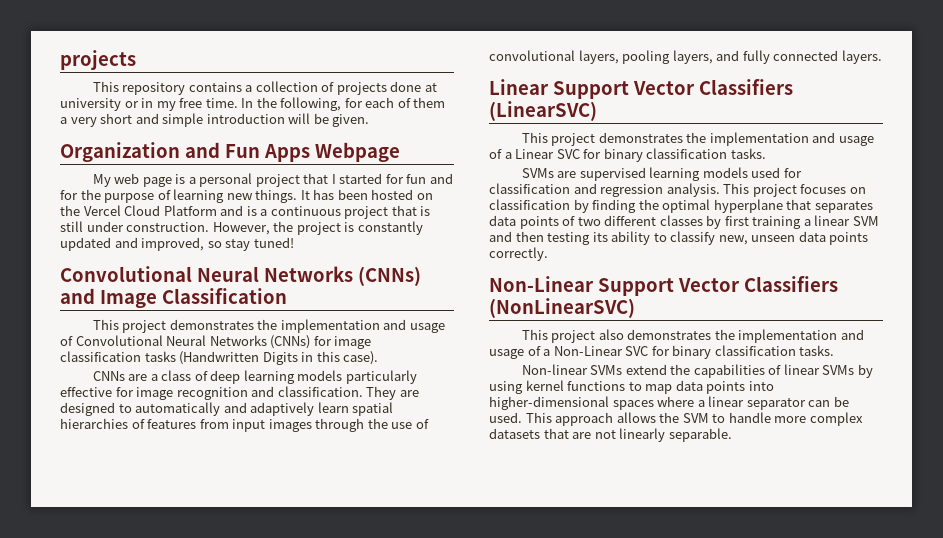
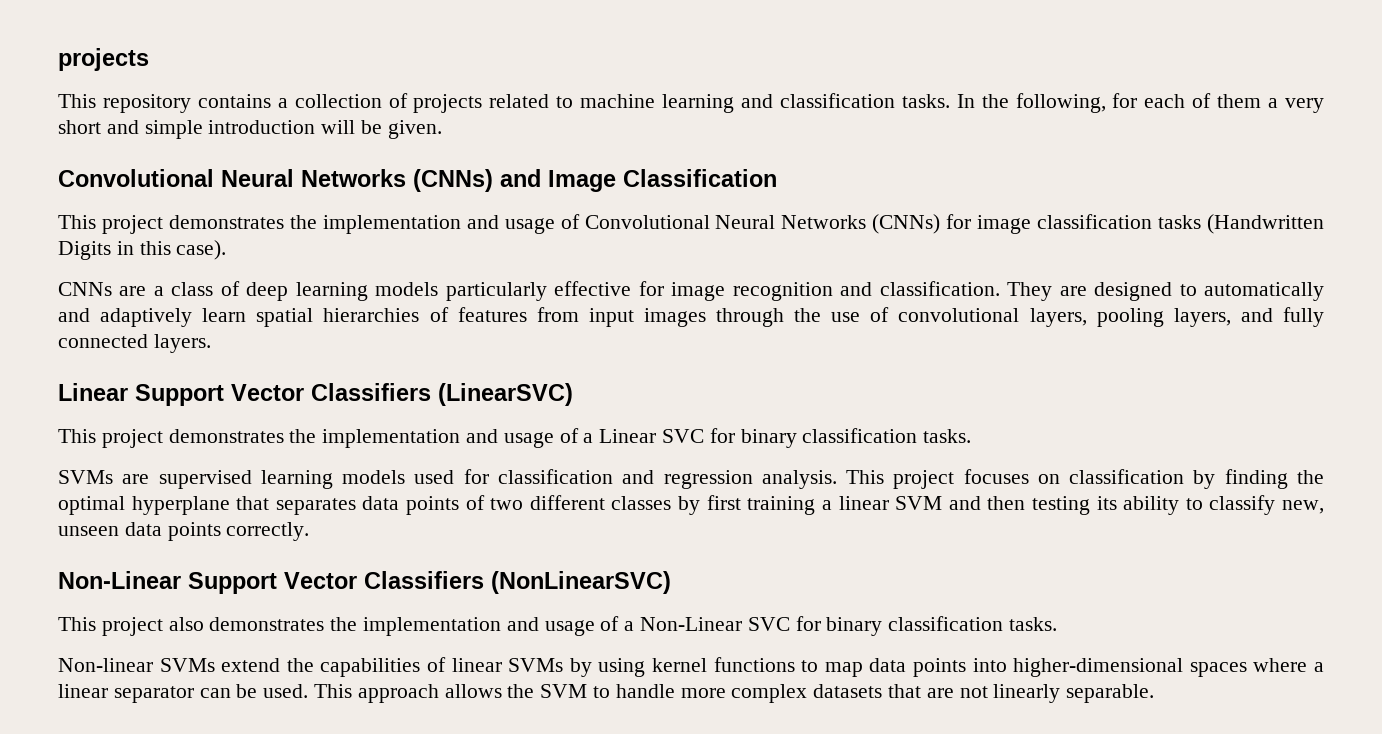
- This repository contains a collection of projects done at university or in my free time.
+ This repository contains a collection of projects related to machine learning and classification tasks.
- Organization and Fun Apps Webpage
- My web page is a personal project that I started for fun and for the purpose of learning new things. It has been hosted on the Vercel Cloud Platform and is a continuous project that is still under construction. However, the project is constantly updated and improved, so stay tuned!

